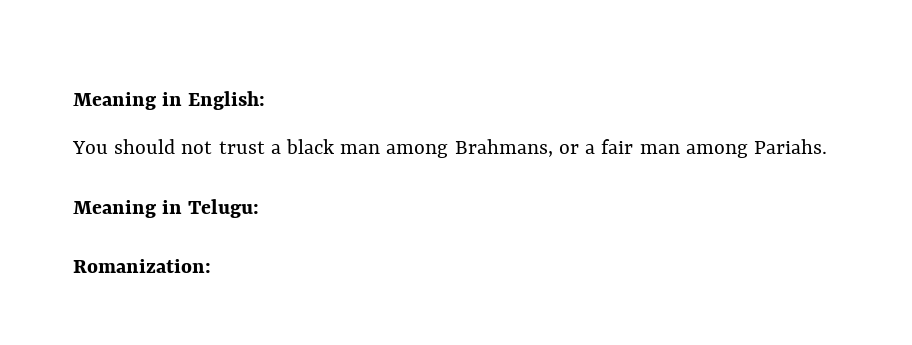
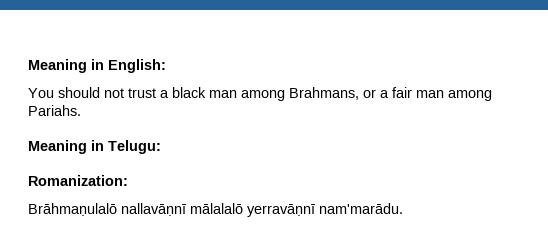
+ Brāhmaṇulalō nallavāṇnī mālalalō yerravāṇnī nam'marādu.

